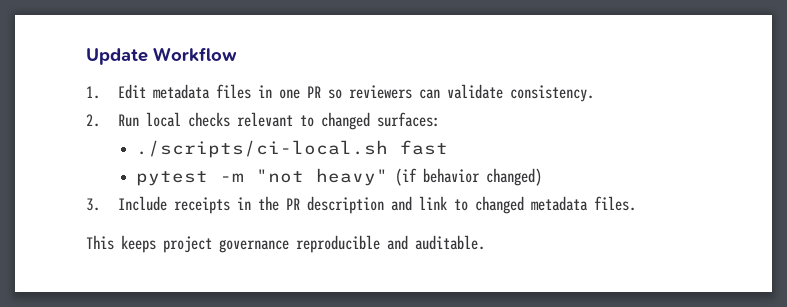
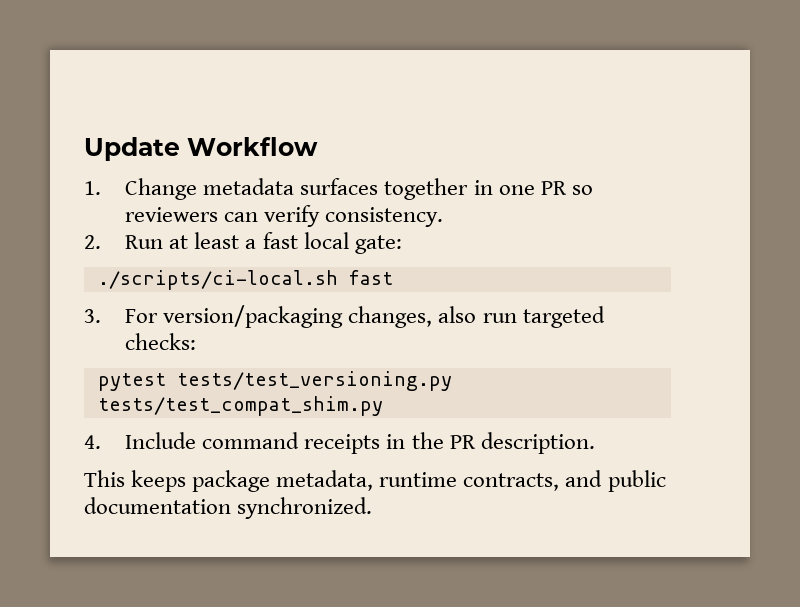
- 1. Edit metadata files in one PR so reviewers can validate consistency.
+ 1. Change metadata surfaces together in one PR so reviewers can verify consistency.
- 2. Run local checks relevant to changed surfaces:
+ 2. Run at least a fast local gate:
  ./scripts/ci-local.sh fast
- pytest -m "not heavy" (if behavior changed)
- 3. Include receipts in the PR description and link to changed metadata files.
- This keeps project governance reproducible and auditable.
+ 3. For version/packaging changes, also run targeted checks:
+ pytest tests/test_versioning.py tests/test_compat_shim.py
+ 4. Include command receipts in the PR description.
+ This keeps package metadata, runtime contracts, and public documentation synchronized.

